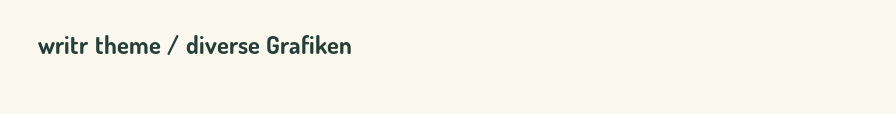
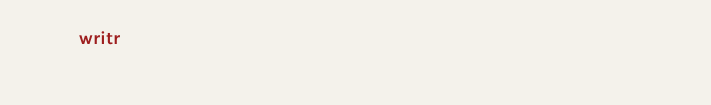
- writr theme / diverse Grafiken
+ writr

